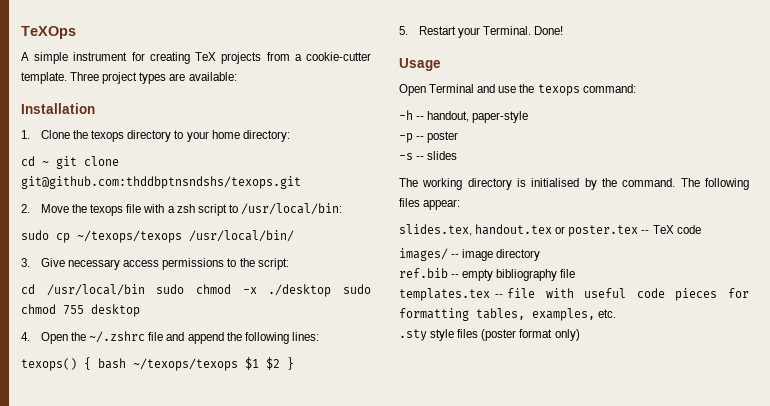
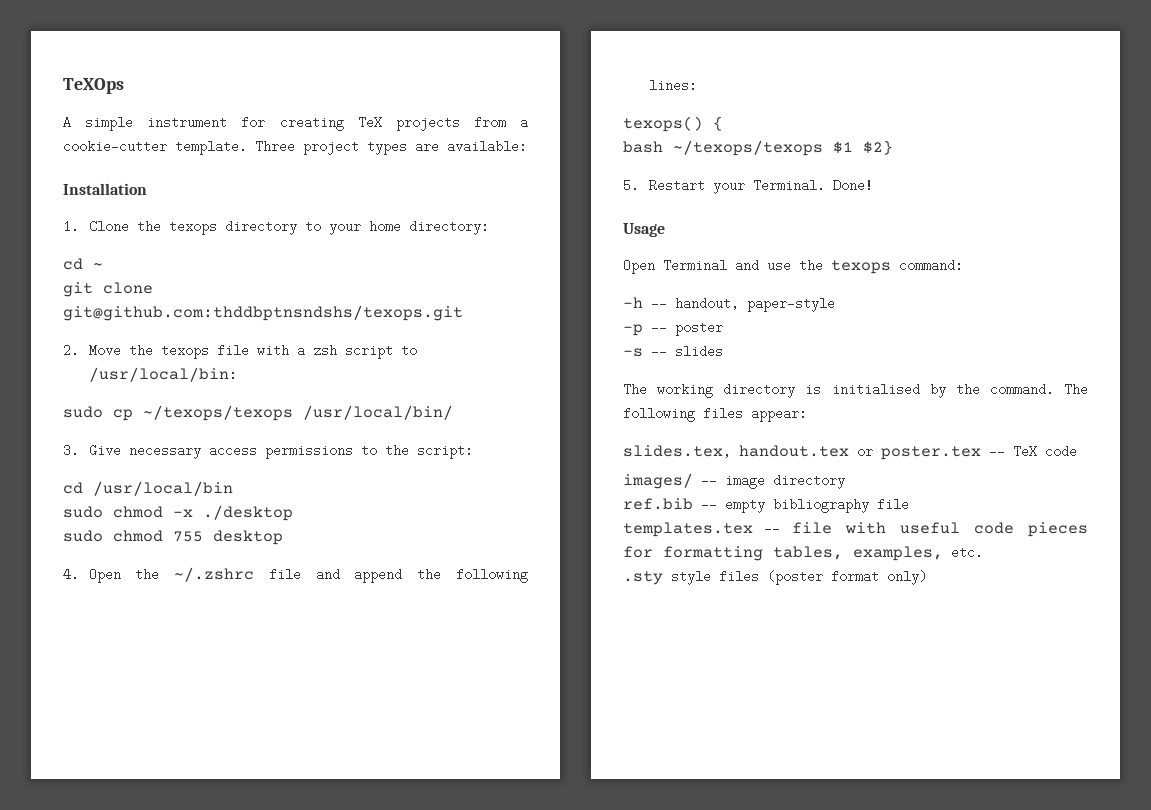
- cd ~ git clone git@github.com:thddbptnsndshs/texops.git
+ cd ~
+ git clone git@github.com:thddbptnsndshs/texops.git
- cd /usr/local/bin sudo chmod -x ./desktop sudo chmod 755 desktop
+ cd /usr/local/bin
+ sudo chmod -x ./desktop
+ sudo chmod 755 desktop
- texops() { bash ~/texops/texops $1 $2 }
+ texops() {
+ bash ~/texops/texops $1 $2}

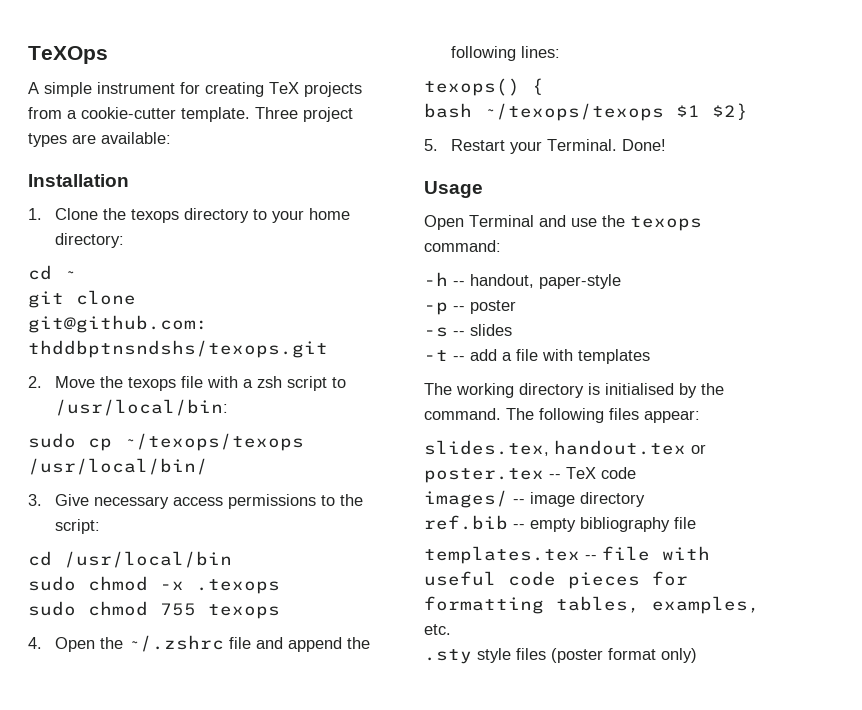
- sudo chmod -x ./desktop
+ sudo chmod -x .texops
- sudo chmod 755 desktop
+ sudo chmod 755 texops
+ -t -- add a file with templates

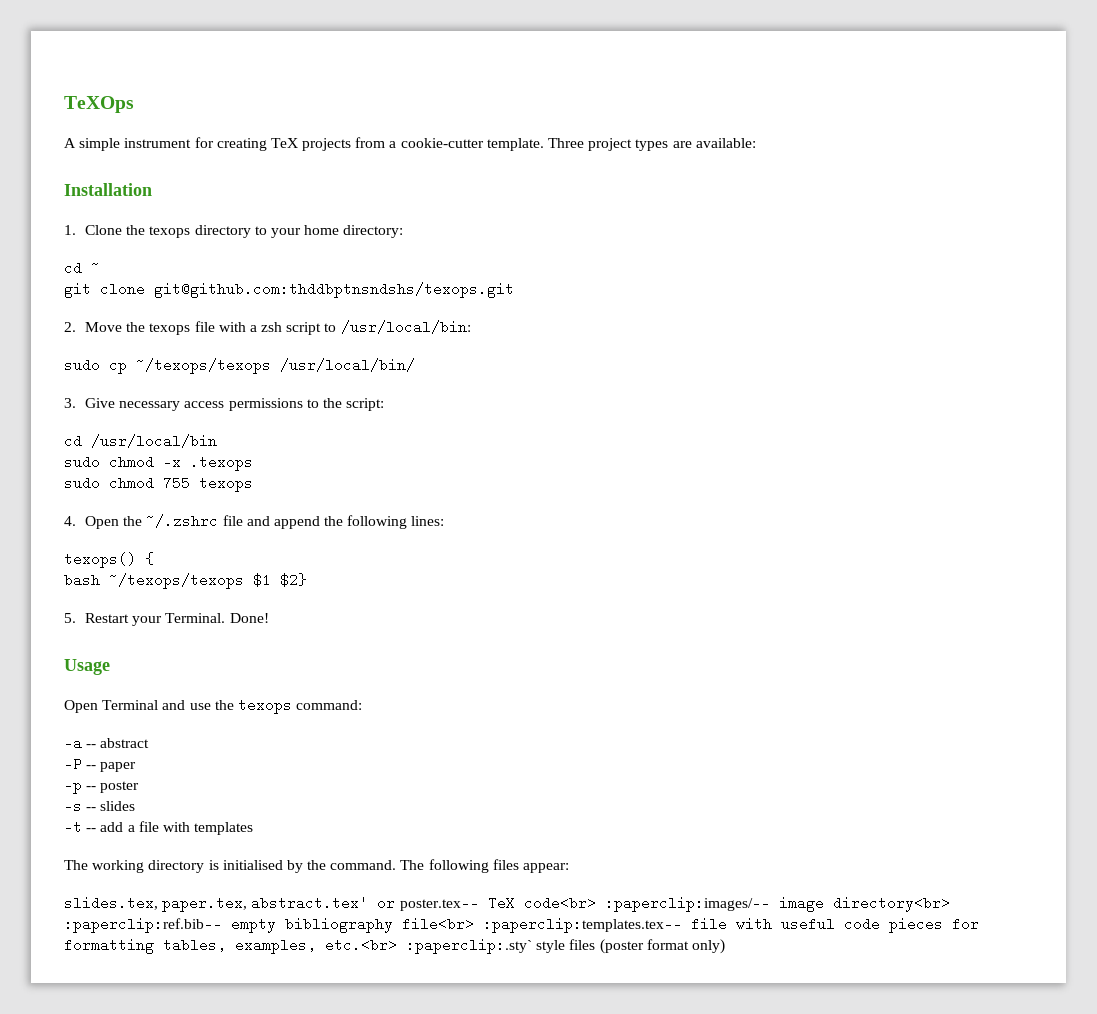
- -h -- handout, paper-style
+ -a -- abstract
+ -P -- paper
- slides.tex, handout.tex or poster.tex -- TeX code
- images/ -- image directory
- ref.bib -- empty bibliography file
- templates.tex -- file with useful code pieces for formatting tables, examples, etc.
- .sty style files (poster format only)
+ slides.tex, paper.tex, abstract.tex' or poster.tex-- TeX code<br> :paperclip:images/-- image directory<br> :paperclip:ref.bib-- empty bibliography file<br> :paperclip:templates.tex-- file with useful code pieces for formatting tables, examples, etc.<br> :paperclip:.sty` style files (poster format only)

